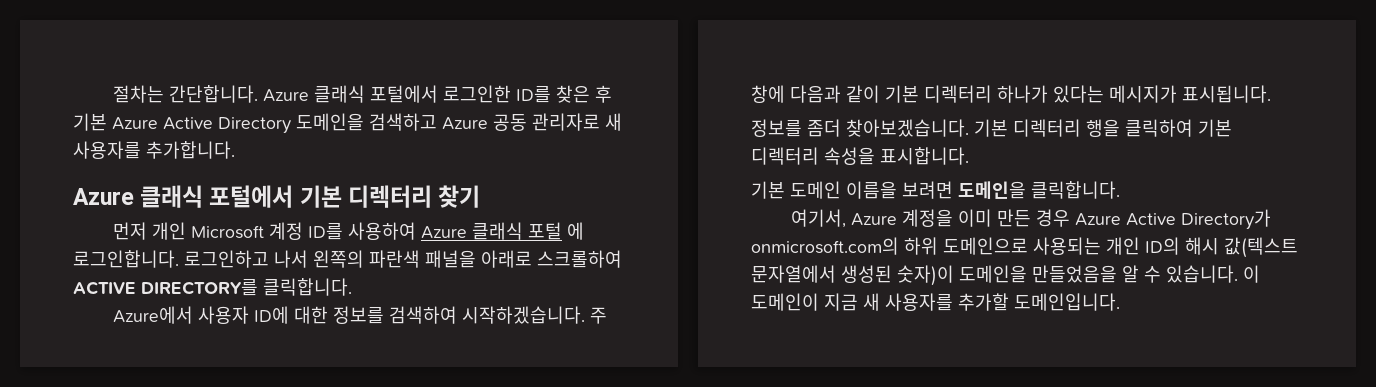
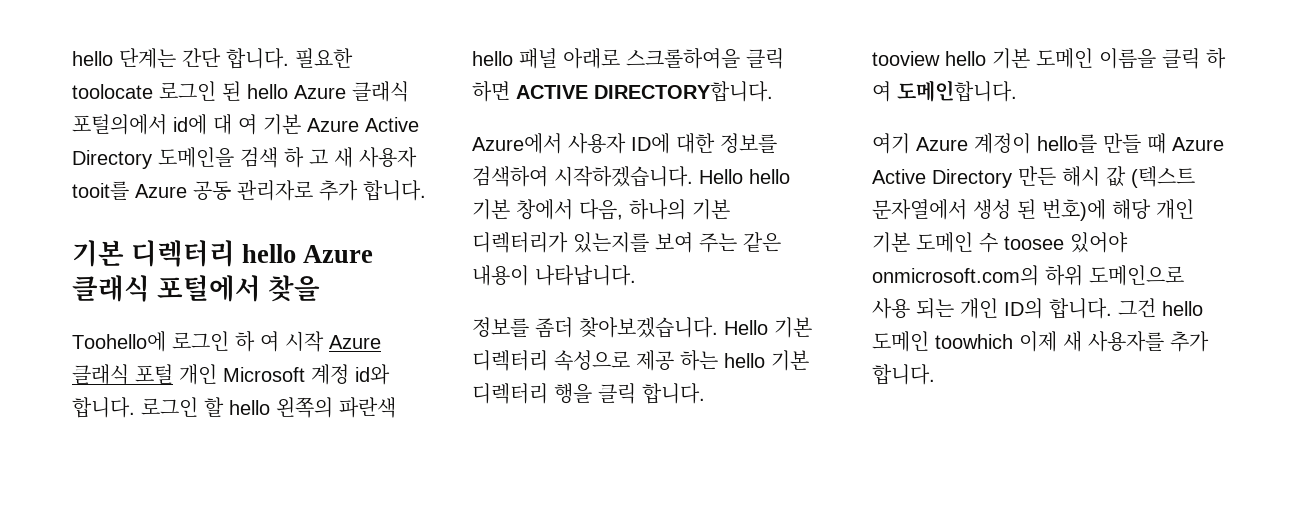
- 절차는 간단합니다. Azure 클래식 포털에서 로그인한 ID를 찾은 후 기본 Azure Active Directory 도메인을 검색하고 Azure 공동 관리자로 새 사용자를 추가합니다.
- Azure 클래식 포털에서 기본 디렉터리 찾기
- 먼저 개인 Microsoft 계정 ID를 사용하여 Azure 클래식 포털 에 로그인합니다. 로그인하고 나서 왼쪽의 파란색 패널을 아래로 스크롤하여 ACTIVE DIRECTORY를 클릭합니다.
+ hello 단계는 간단 합니다. 필요한 toolocate 로그인 된 hello Azure 클래식 포털의에서 id에 대 여 기본 Azure Active Directory 도메인을 검색 하 고 새 사용자 tooit를 Azure 공동 관리자로 추가 합니다.
+ 기본 디렉터리 hello Azure 클래식 포털에서 찾을
+ Toohello에 로그인 하 여 시작 Azure 클래식 포털 개인 Microsoft 계정 id와 합니다. 로그인 할 hello 왼쪽의 파란색 hello 패널 아래로 스크롤하여을 클릭 하면 ACTIVE DIRECTORY합니다.
- 주 창에 다음과 같이 기본 디렉터리 하나가 있다는 메시지가 표시됩니다.
- 정보를 좀더 찾아보겠습니다. 기본 디렉터리 행을 클릭하여 기본 디렉터리 속성을 표시합니다.
- 기본 도메인 이름을 보려면 도메인을 클릭합니다.
- 여기서, Azure 계정을 이미 만든 경우 Azure Active Directory가 onmicrosoft.com의 하위 도메인으로 사용되는 개인 ID의 해시 값(텍스트 문자열에서 생성된 숫자)이 도메인을 만들었음을 알 수 있습니다. 이 도메인이 지금 새 사용자를 추가할 도메인입니다.
+ Hello hello 기본 창에서 다음, 하나의 기본 디렉터리가 있는지를 보여 주는 같은 내용이 나타납니다.
+ 정보를 좀더 찾아보겠습니다. Hello 기본 디렉터리 속성으로 제공 하는 hello 기본 디렉터리 행을 클릭 합니다.
+ tooview hello 기본 도메인 이름을 클릭 하 여 도메인합니다.
+ 여기 Azure 계정이 hello를 만들 때 Azure Active Directory 만든 해시 값 (텍스트 문자열에서 생성 된 번호)에 해당 개인 기본 도메인 수 toosee 있어야 onmicrosoft.com의 하위 도메인으로 사용 되는 개인 ID의 합니다. 그건 hello 도메인 toowhich 이제 새 사용자를 추가 합니다.

